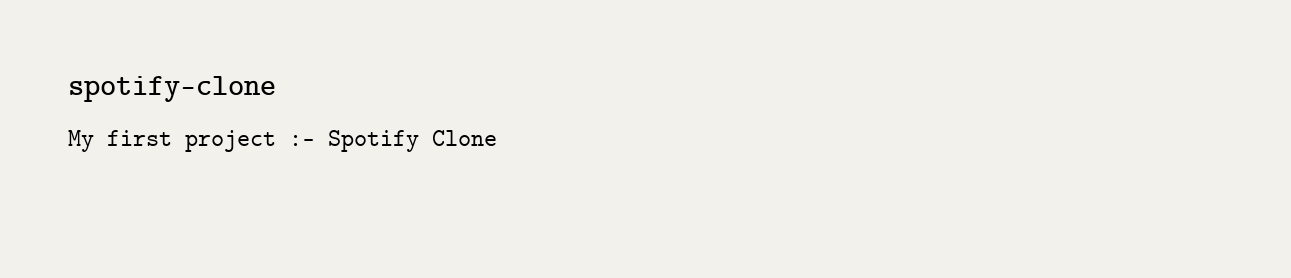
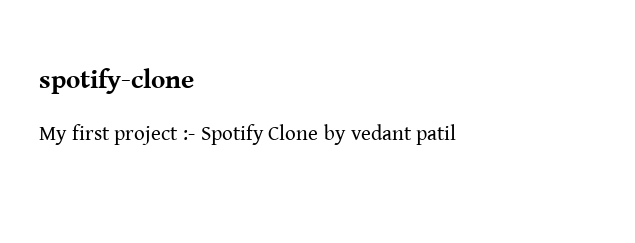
- My first project :- Spotify Clone
+ My first project :- Spotify Clone by vedant patil

